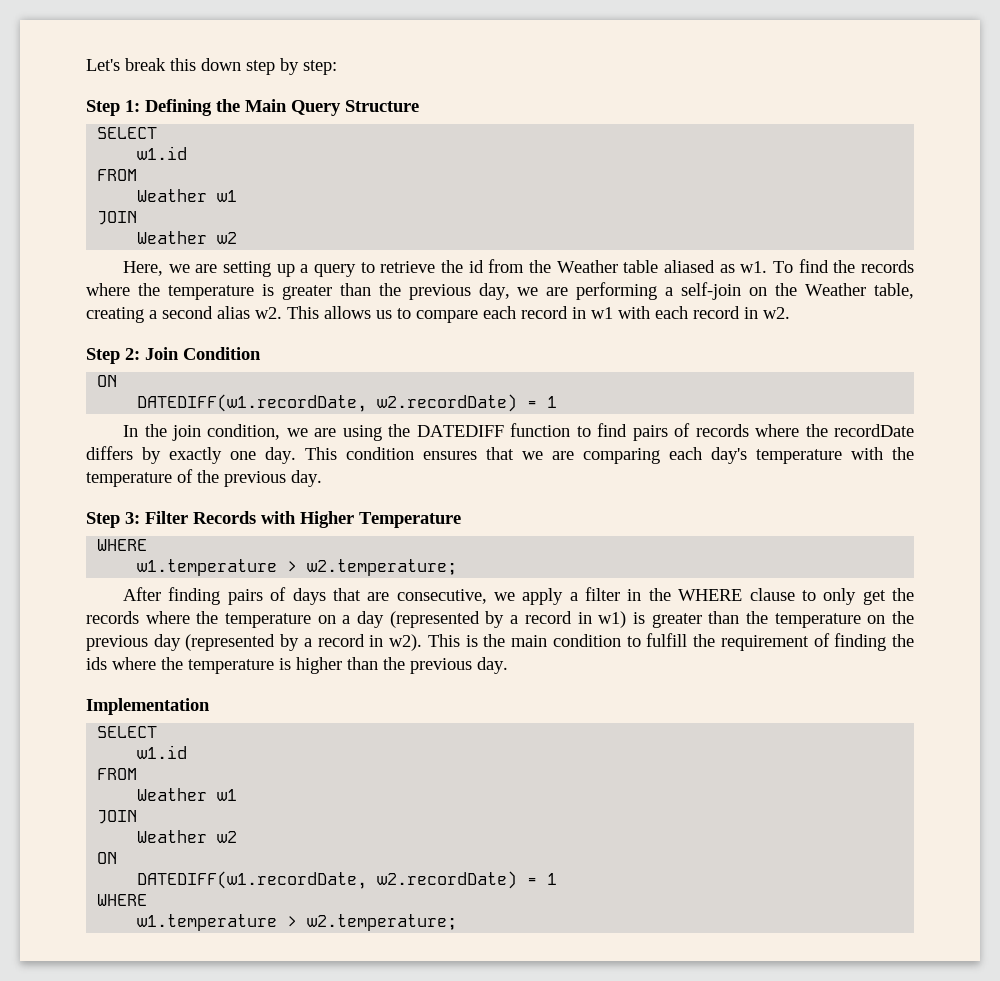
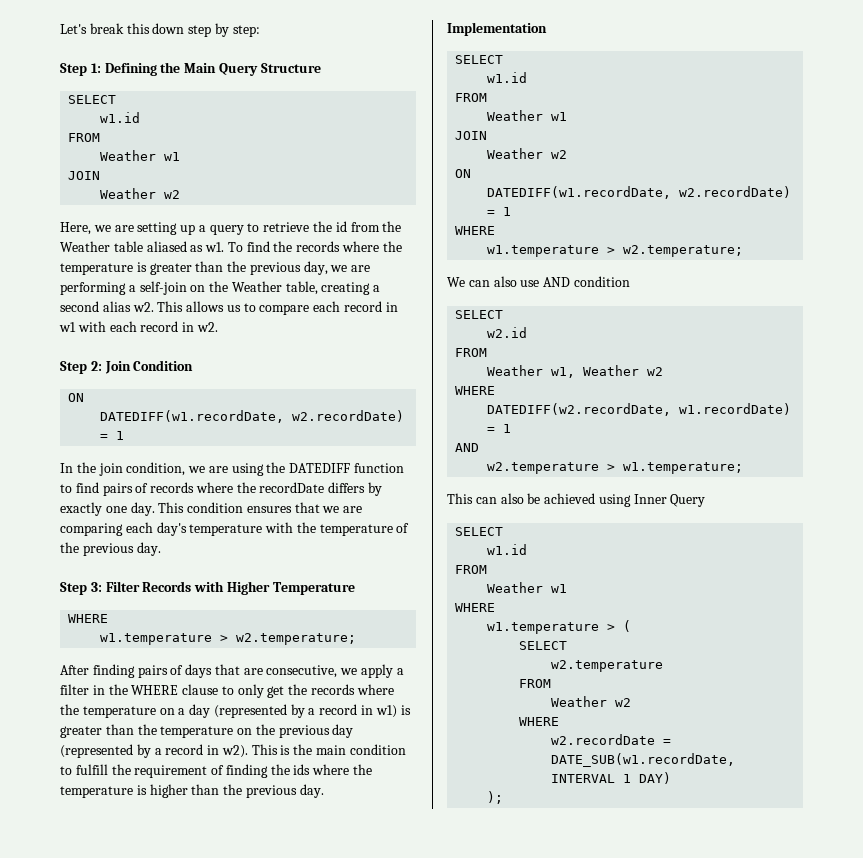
+ We can also use AND condition
+ SELECT
+ w2.id
+ FROM
+ Weather w1, Weather w2
+ WHERE
+ DATEDIFF(w2.recordDate, w1.recordDate) = 1
+ AND
+ w2.temperature > w1.temperature;
+ This can also be achieved using Inner Query
+ SELECT
+ w1.id
+ FROM
+ Weather w1
+ WHERE
+ w1.temperature > (
+ SELECT
+ w2.temperature
+ FROM
+ Weather w2
+ WHERE
+ w2.recordDate = DATE_SUB(w1.recordDate, INTERVAL 1 DAY)
+ );

